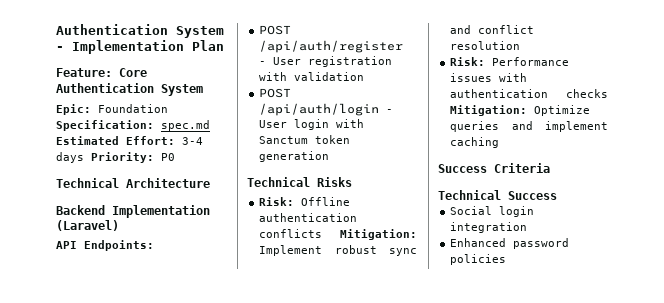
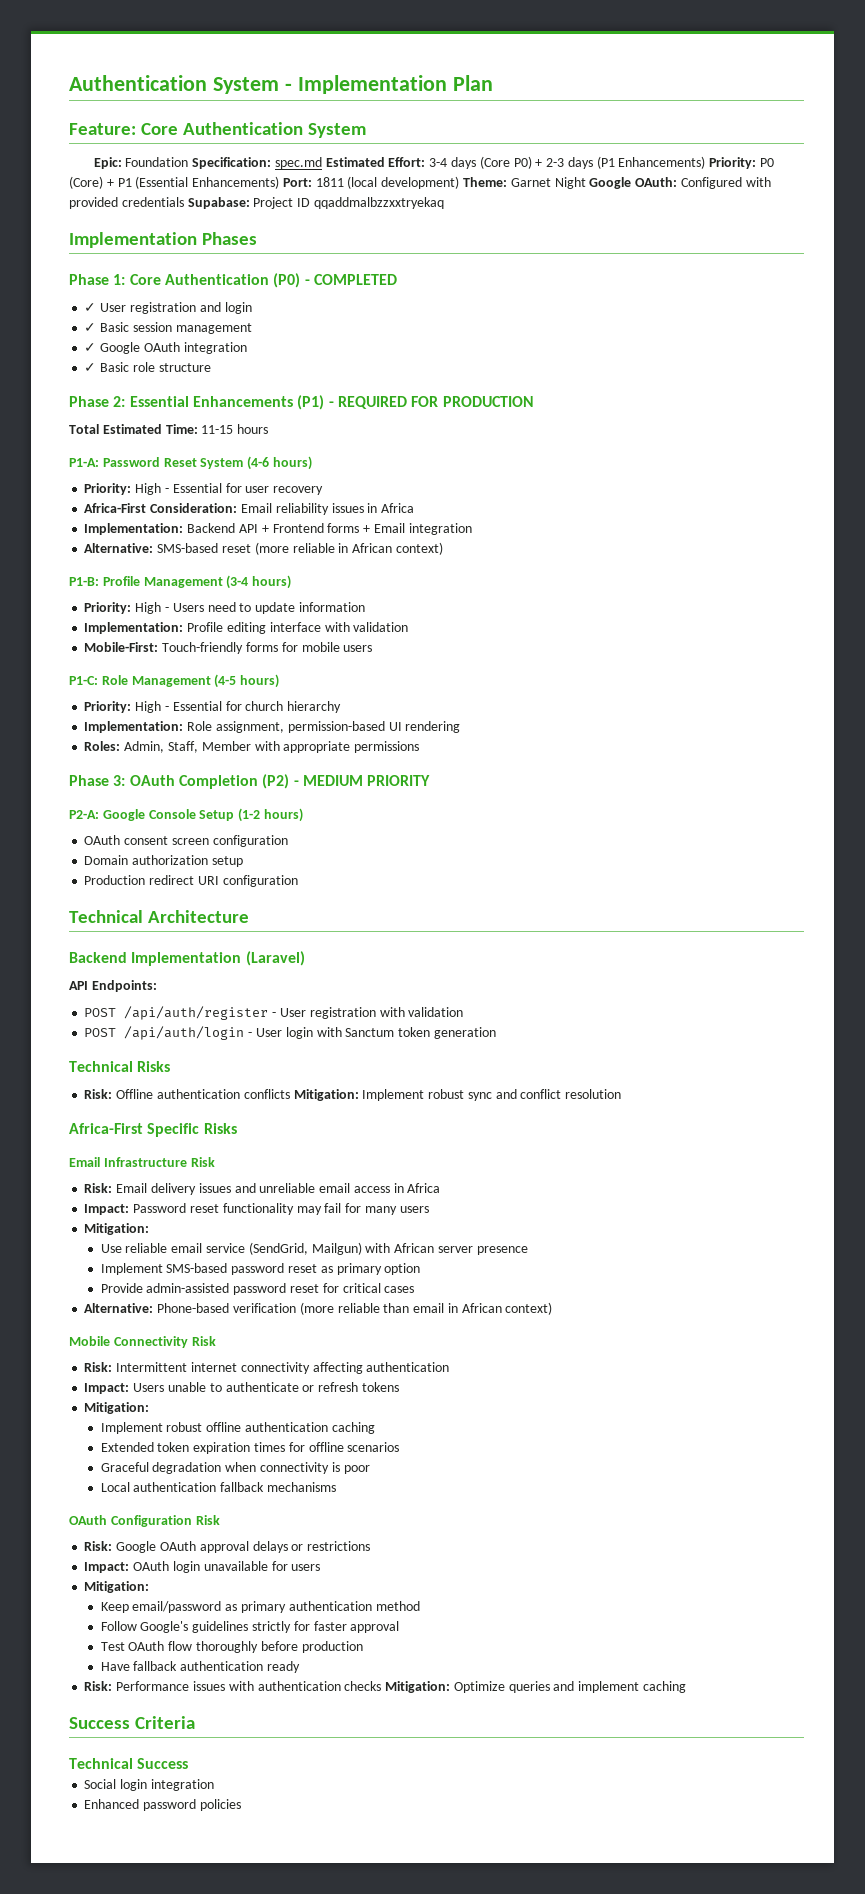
- Epic: Foundation Specification: spec.md Estimated Effort: 3-4 days Priority: P0
+ Epic: Foundation Specification: spec.md Estimated Effort: 3-4 days (Core P0) + 2-3 days (P1 Enhancements) Priority: P0 (Core) + P1 (Essential Enhancements) Port: 1811 (local development) Theme: Garnet Night Google OAuth: Configured with provided credentials Supabase: Project ID qqaddmalbzzxxtryekaq
+ Implementation Phases
+ Phase 1: Core Authentication (P0) - COMPLETED
+ ✓ User registration and login
+ ✓ Basic session management
+ ✓ Google OAuth integration
+ ✓ Basic role structure
+ Phase 2: Essential Enhancements (P1) - REQUIRED FOR PRODUCTION
+ Total Estimated Time: 11-15 hours
+ P1-A: Password Reset System (4-6 hours)
+ Priority: High - Essential for user recovery
+ Africa-First Consideration: Email reliability issues in Africa
+ Implementation: Backend API + Frontend forms + Email integration
+ Alternative: SMS-based reset (more reliable in African context)
+ P1-B: Profile Management (3-4 hours)
+ Priority: High - Users need to update information
+ Implementation: Profile editing interface with validation
+ Mobile-First: Touch-friendly forms for mobile users
+ P1-C: Role Management (4-5 hours)
+ Priority: High - Essential for church hierarchy
+ Implementation: Role assignment, permission-based UI rendering
+ Roles: Admin, Staff, Member with appropriate permissions
+ Phase 3: OAuth Completion (P2) - MEDIUM PRIORITY
+ P2-A: Google Console Setup (1-2 hours)
+ OAuth consent screen configuration
+ Domain authorization setup
+ Production redirect URI configuration
+ Africa-First Specific Risks
+ Email Infrastructure Risk
+ Risk: Email delivery issues and unreliable email access in Africa
+ Impact: Password reset functionality may fail for many users
+ Mitigation:
+ Use reliable email service (SendGrid, Mailgun) with African server presence
+ Implement SMS-based password reset as primary option
+ Provide admin-assisted password reset for critical cases
+ Alternative: Phone-based verification (more reliable than email in African context)
+ Mobile Connectivity Risk
+ Risk: Intermittent internet connectivity affecting authentication
+ Impact: Users unable to authenticate or refresh tokens
+ Mitigation:
+ Implement robust offline authentication caching
+ Extended token expiration times for offline scenarios
+ Graceful degradation when connectivity is poor
+ Local authentication fallback mechanisms
+ OAuth Configuration Risk
+ Risk: Google OAuth approval delays or restrictions
+ Impact: OAuth login unavailable for users
+ Mitigation:
+ Keep email/password as primary authentication method
+ Follow Google's guidelines strictly for faster approval
+ Test OAuth flow thoroughly before production
+ Have fallback authentication ready

